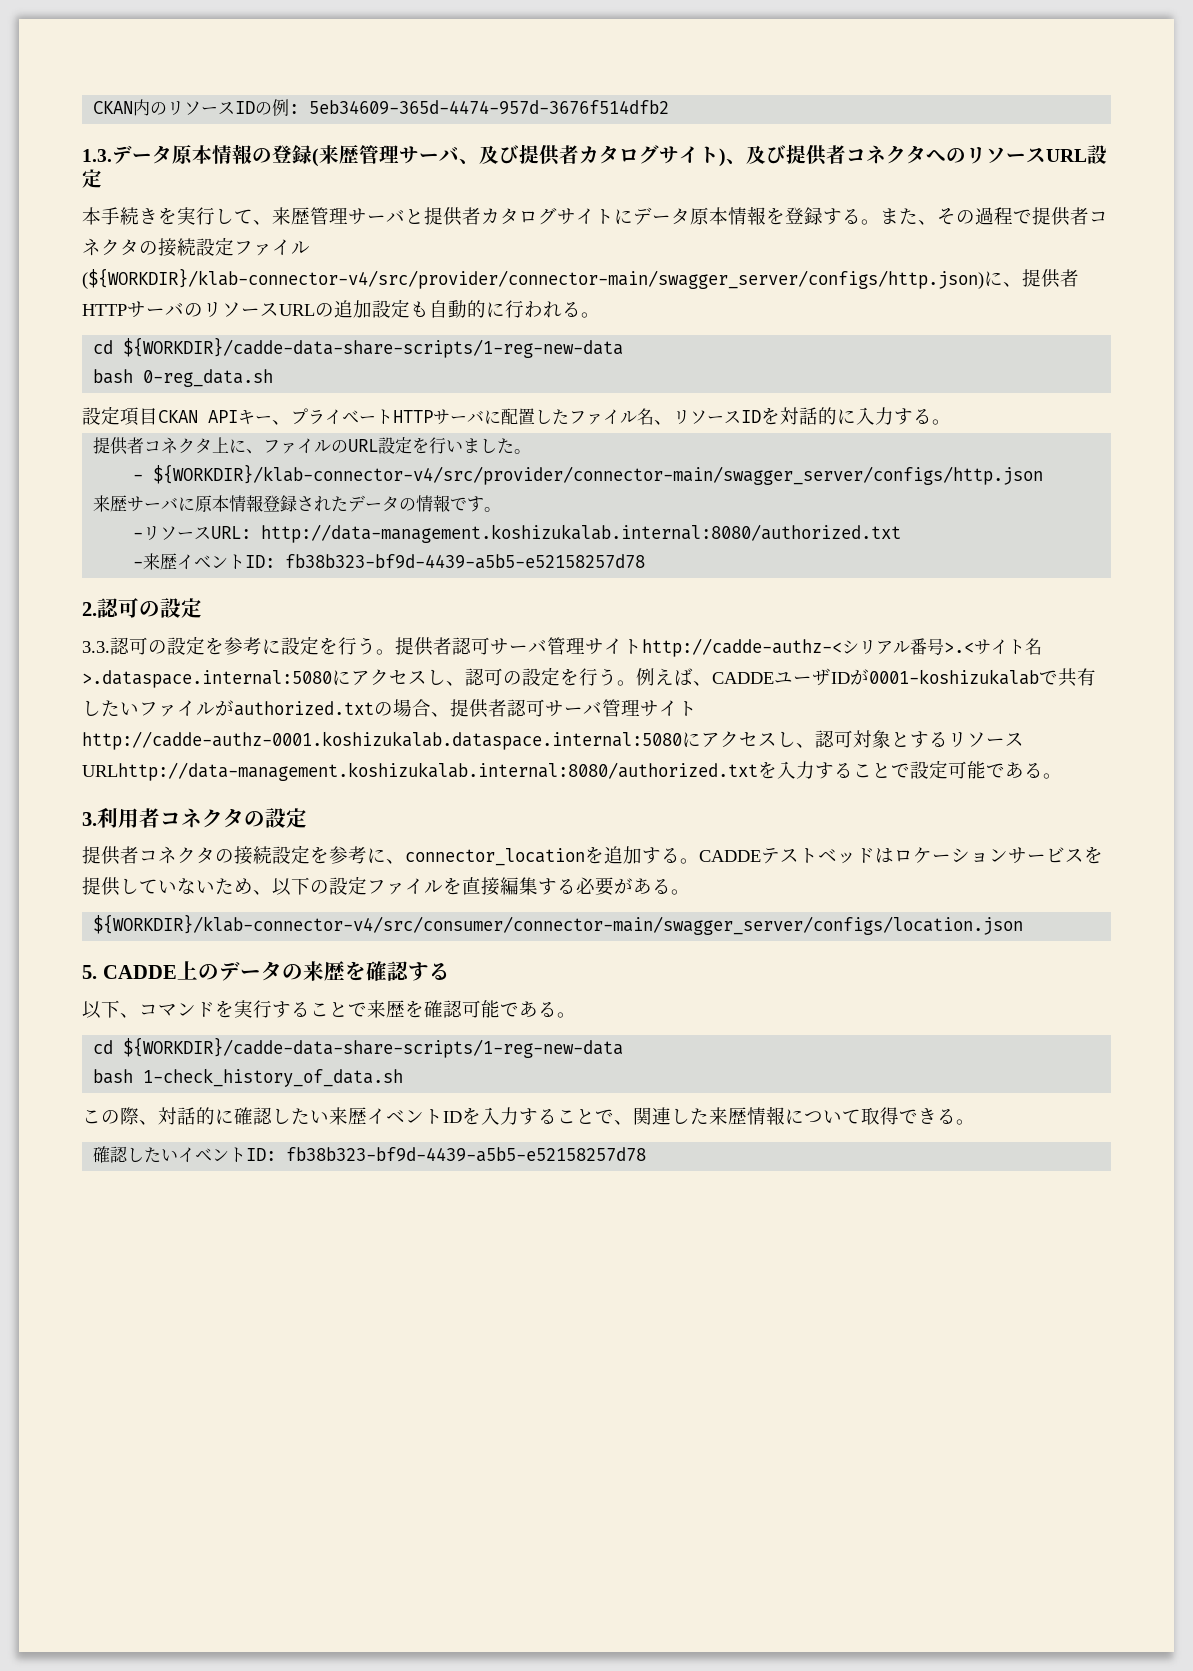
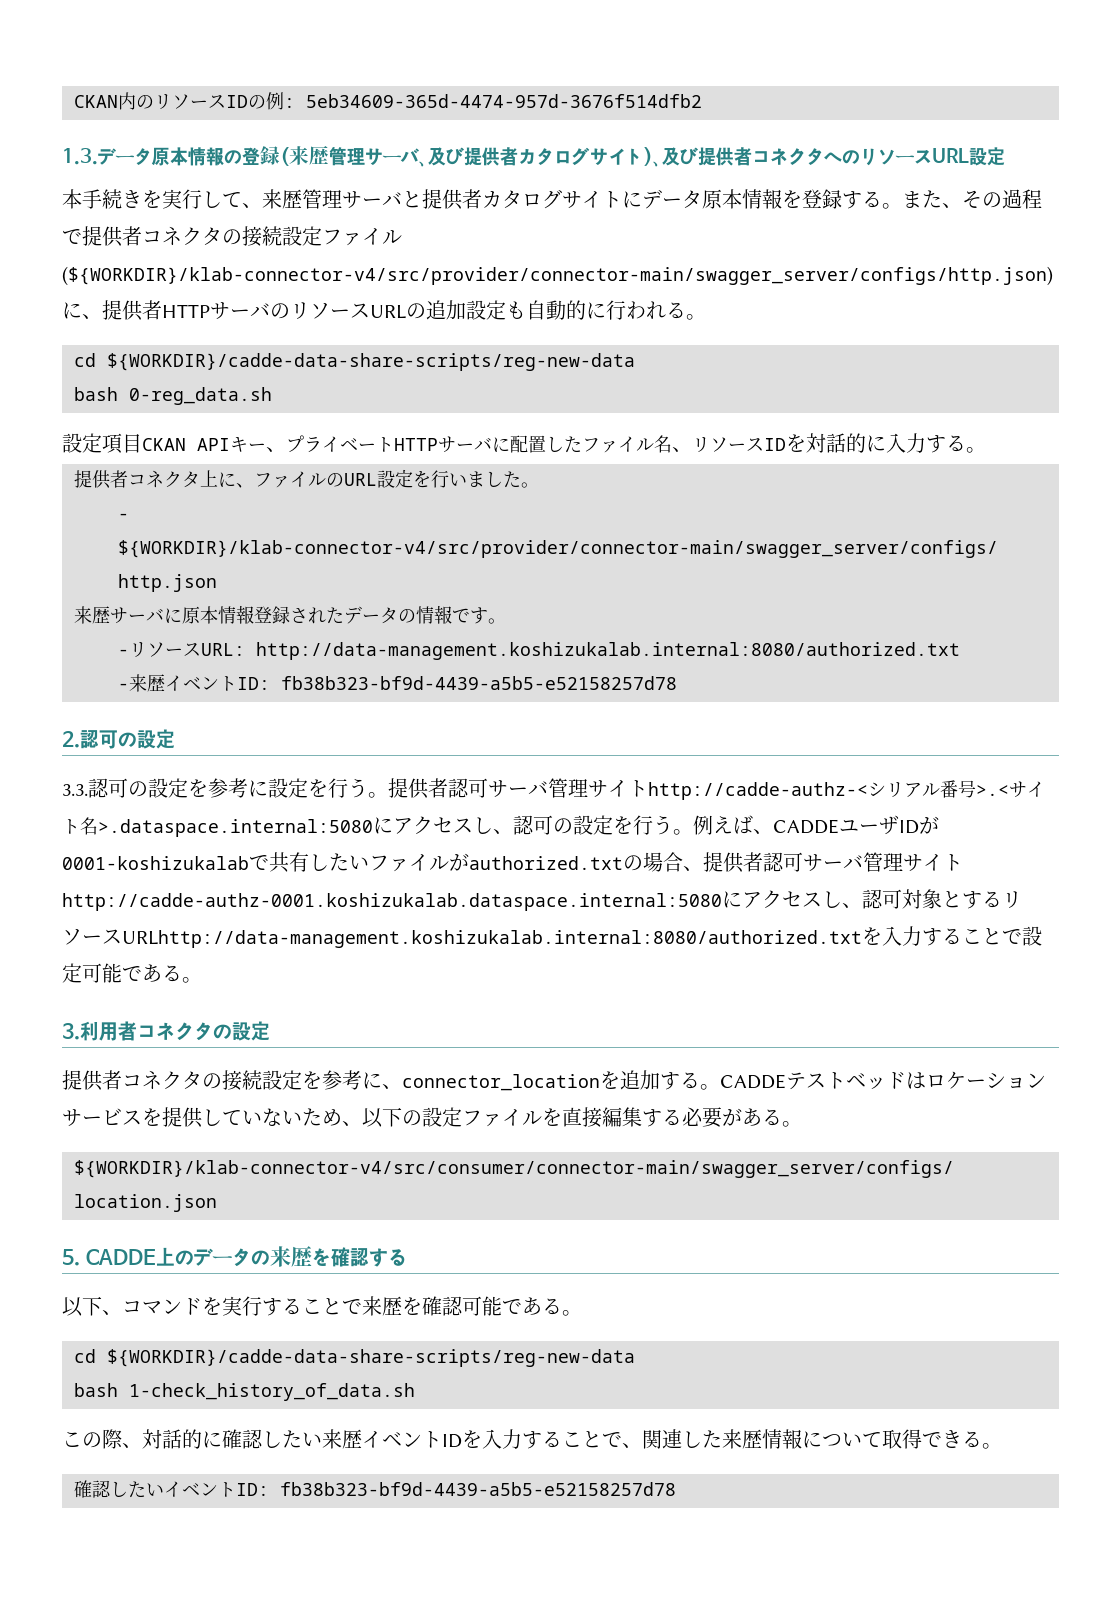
  また、その過程で提供者コネクタの接続設定ファイル(${WORKDIR}/klab-connector-v4/src/provider/connector-main/swagger_server/configs/http.json)に、提供者HTTPサーバのリソースURLの追加設定も自動的に行われる。
- cd ${WORKDIR}/cadde-data-share-scripts/1-reg-new-data
+ cd ${WORKDIR}/cadde-data-share-scripts/reg-new-data
  以下、コマンドを実行することで来歴を確認可能である。
- cd ${WORKDIR}/cadde-data-share-scripts/1-reg-new-data
+ cd ${WORKDIR}/cadde-data-share-scripts/reg-new-data

